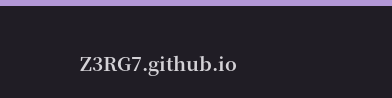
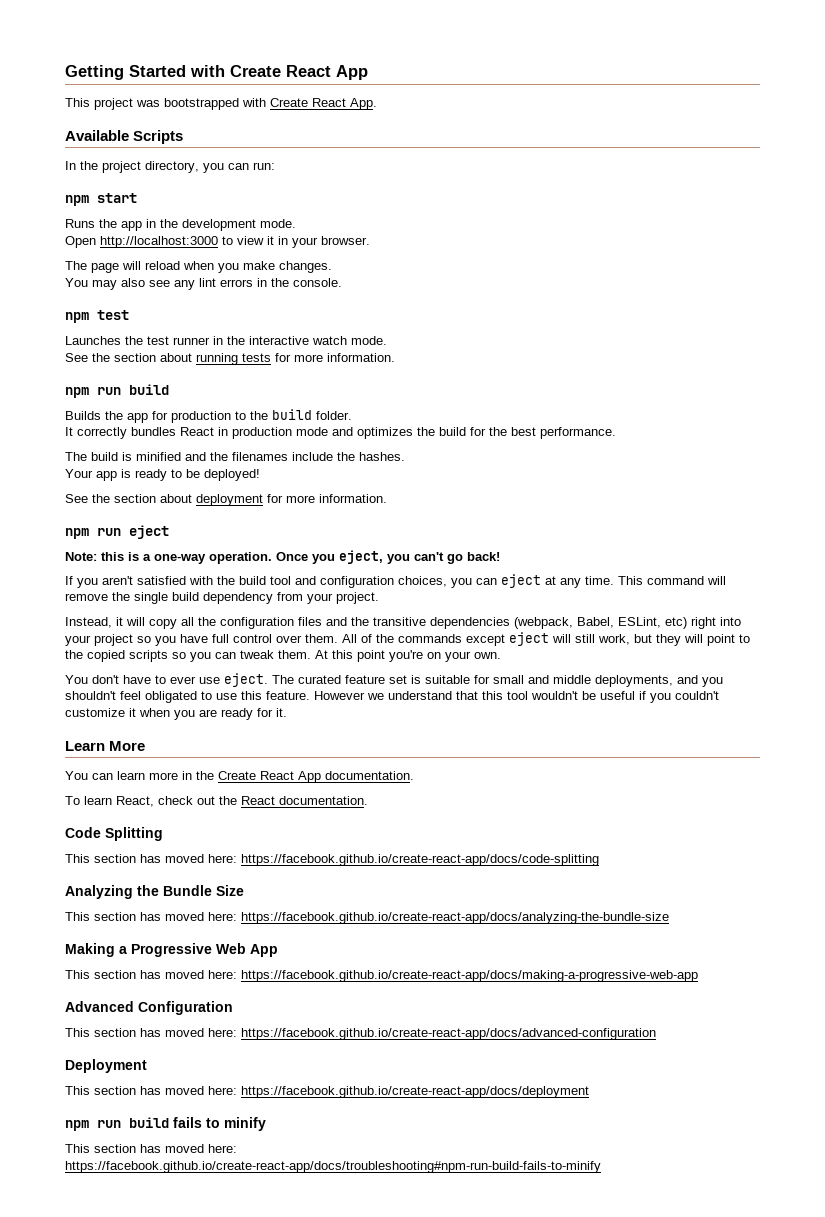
- Z3RG7.github.io
+ Getting Started with Create React App
+ This project was bootstrapped with Create React App.
+ Available Scripts
+ In the project directory, you can run:
+ npm start
+ Runs the app in the development mode.
+ Open http://localhost:3000 to view it in your browser.
+ The page will reload when you make changes.
+ You may also see any lint errors in the console.
+ npm test
+ Launches the test runner in the interactive watch mode.
+ See the section about running tests for more information.
+ npm run build
+ Builds the app for production to the build folder.
+ It correctly bundles React in production mode and optimizes the build for the best performance.
+ The build is minified and the filenames include the hashes.
+ Your app is ready to be deployed!
+ See the section about deployment for more information.
+ npm run eject
+ Note: this is a one-way operation. Once you eject, you can't go back!
+ If you aren't satisfied with the build tool and configuration choices, you can eject at any time. This command will remove the single build dependency from your project.
+ Instead, it will copy all the configuration files and the transitive dependencies (webpack, Babel, ESLint, etc) right into your project so you have full control over them. All of the commands except eject will still work, but they will point to the copied scripts so you can tweak them. At this point you're on your own.
+ You don't have to ever use eject. The curated feature set is suitable for small and middle deployments, and you shouldn't feel obligated to use this feature. However we understand that this tool wouldn't be useful if you couldn't customize it when you are ready for it.
+ Learn More
+ You can learn more in the Create React App documentation.
+ To learn React, check out the React documentation.
+ Code Splitting
+ This section has moved here: https://facebook.github.io/create-react-app/docs/code-splitting
+ Analyzing the Bundle Size
+ This section has moved here: https://facebook.github.io/create-react-app/docs/analyzing-the-bundle-size
+ Making a Progressive Web App
+ This section has moved here: https://facebook.github.io/create-react-app/docs/making-a-progressive-web-app
+ Advanced Configuration
+ This section has moved here: https://facebook.github.io/create-react-app/docs/advanced-configuration
+ Deployment
+ This section has moved here: https://facebook.github.io/create-react-app/docs/deployment
+ npm run build fails to minify
+ This section has moved here: https://facebook.github.io/create-react-app/docs/troubleshooting#npm-run-build-fails-to-minify

